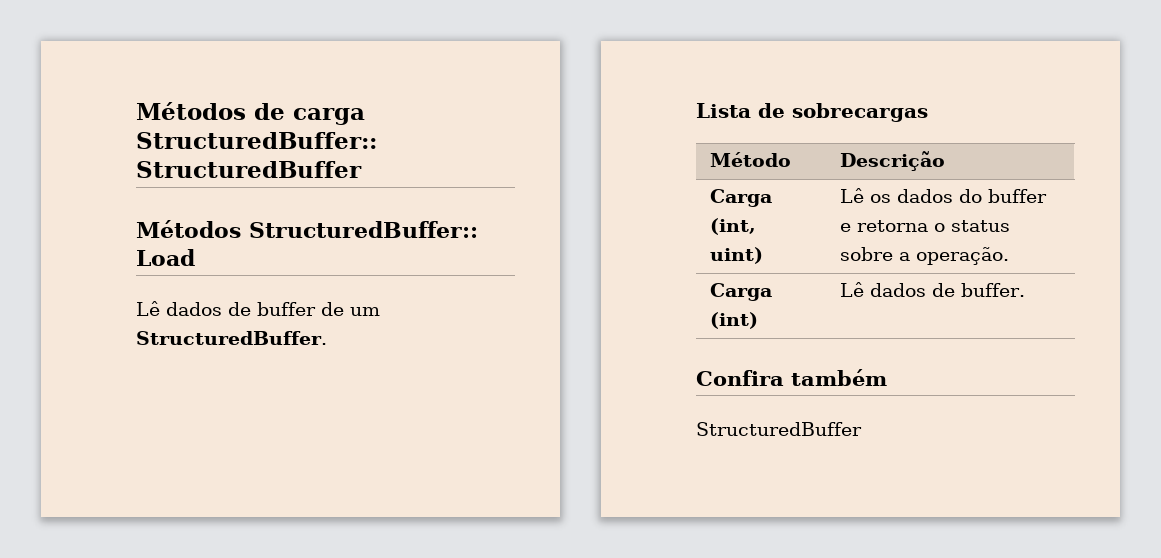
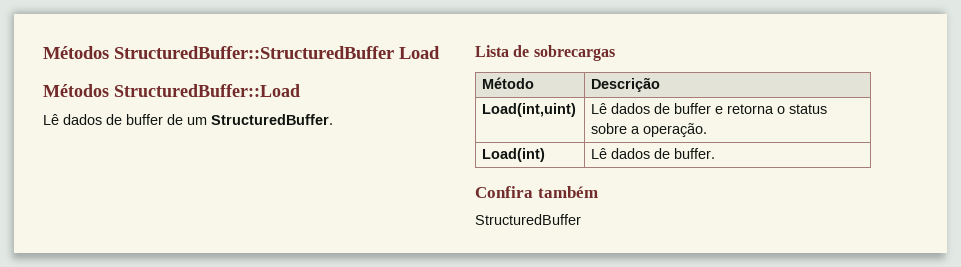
- Métodos de carga StructuredBuffer:: StructuredBuffer
- Métodos StructuredBuffer:: Load
+ Métodos StructuredBuffer::StructuredBuffer Load
+ Métodos StructuredBuffer::Load
- Carga (int, uint) | Lê os dados do buffer e retorna o status sobre a operação.
+ Load(int,uint) | Lê dados de buffer e retorna o status sobre a operação.
- Carga (int) | Lê dados de buffer.
+ Load(int) | Lê dados de buffer.

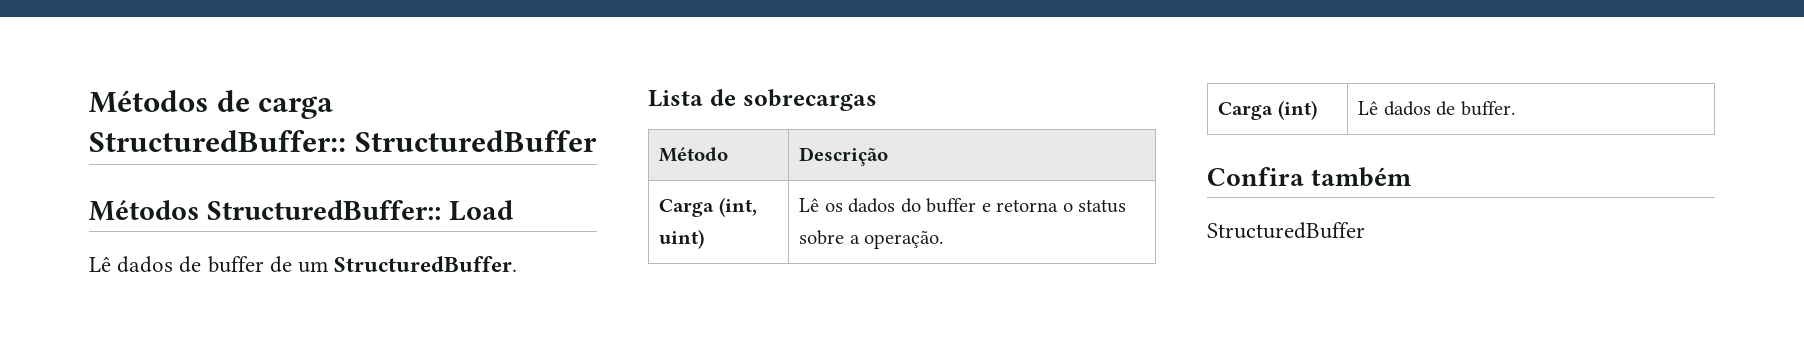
- Métodos StructuredBuffer::StructuredBuffer Load
- Métodos StructuredBuffer::Load
+ Métodos de carga StructuredBuffer:: StructuredBuffer
+ Métodos StructuredBuffer:: Load
- Load(int,uint) | Lê dados de buffer e retorna o status sobre a operação.
+ Carga (int, uint) | Lê os dados do buffer e retorna o status sobre a operação.
- Load(int) | Lê dados de buffer.
+ Carga (int) | Lê dados de buffer.

